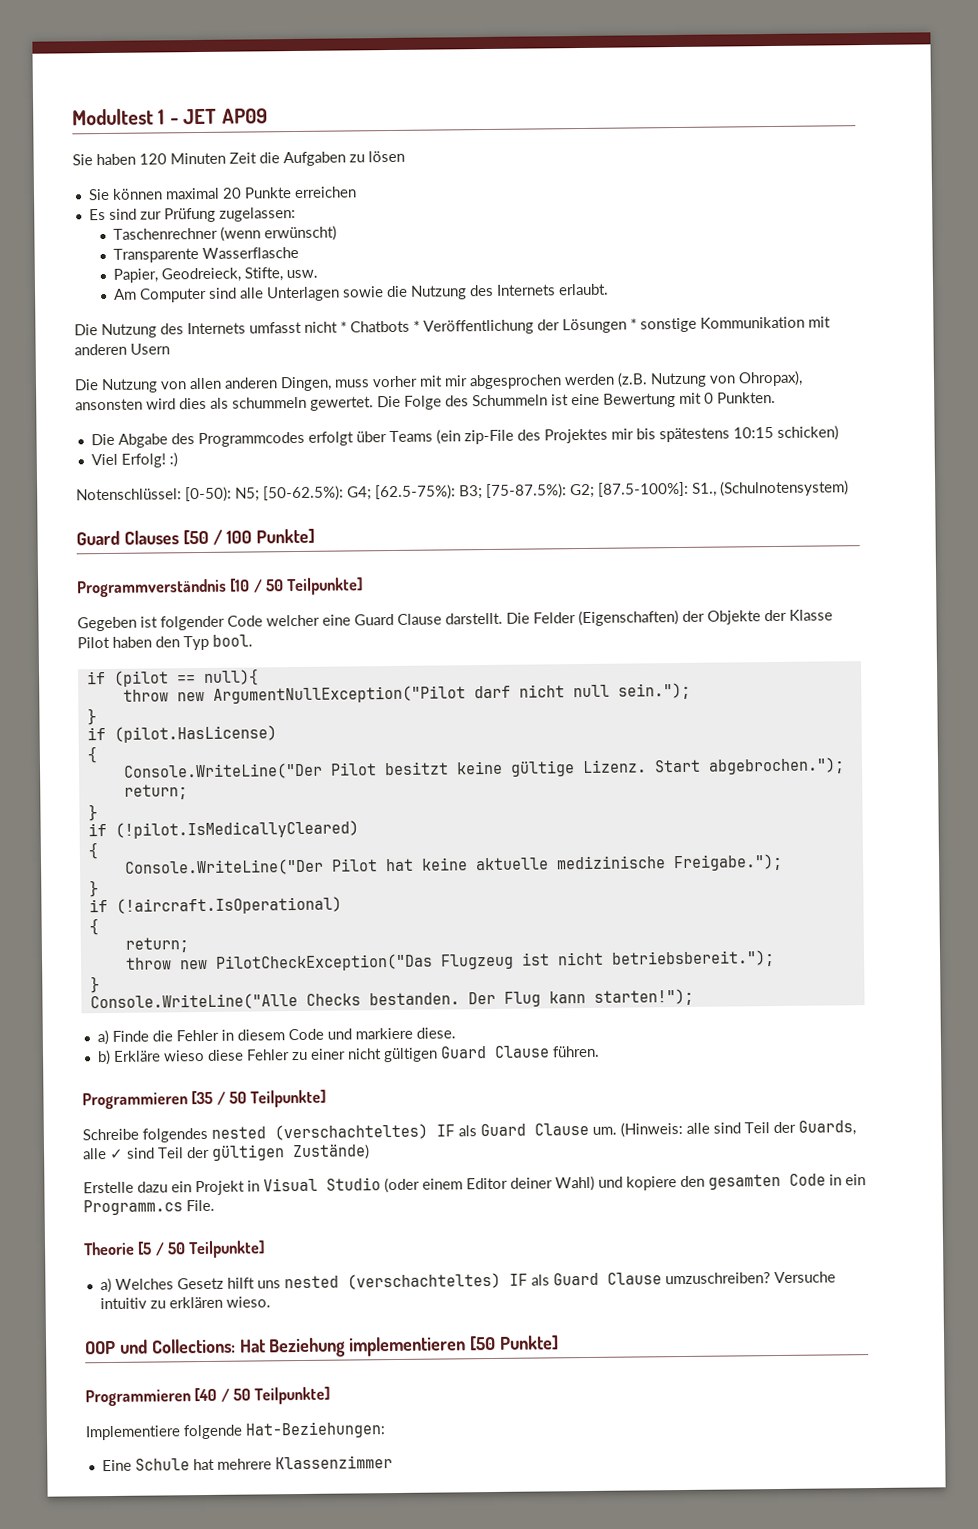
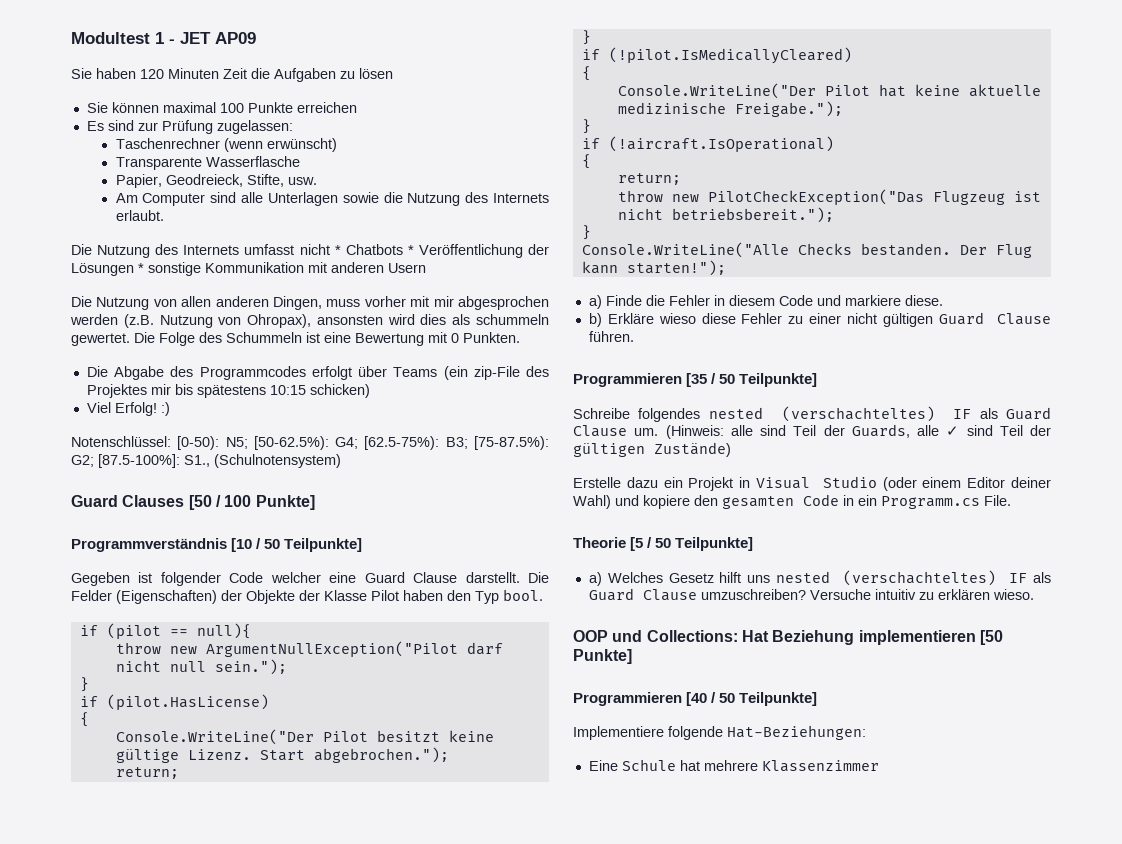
- Sie können maximal 20 Punkte erreichen
+ Sie können maximal 100 Punkte erreichen

